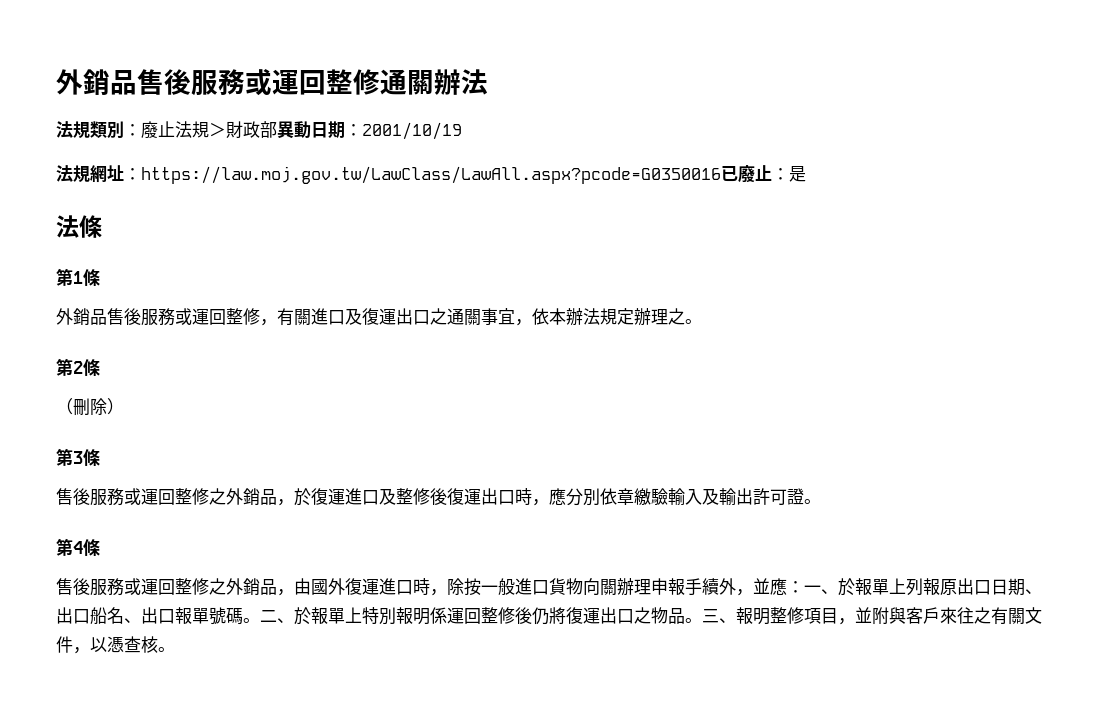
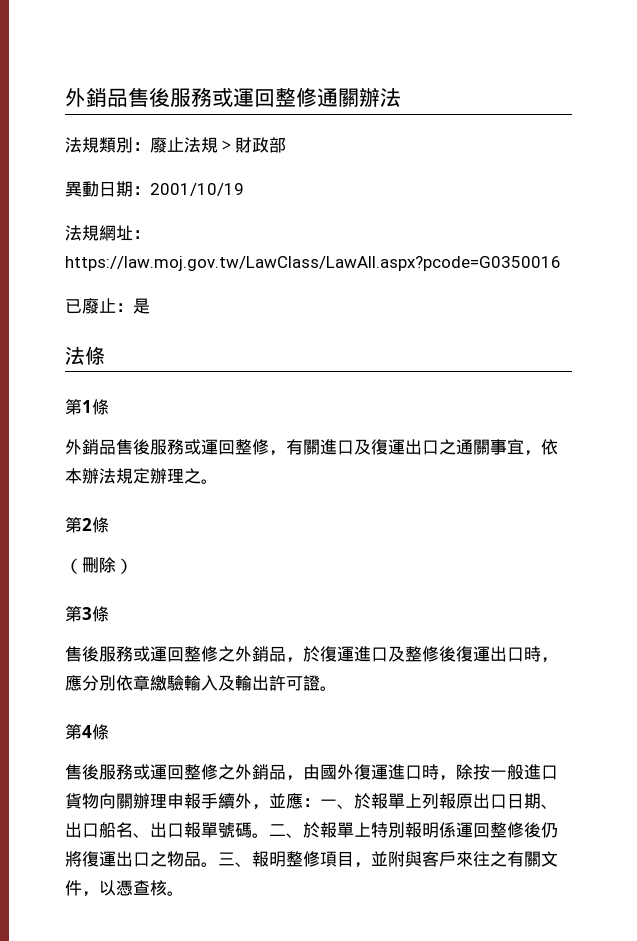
- 法規類別：廢止法規＞財政部異動日期：2001/10/19
+ 法規類別：廢止法規＞財政部
+ 異動日期：2001/10/19
- 法規網址：https://law.moj.gov.tw/LawClass/LawAll.aspx?pcode=G0350016已廢止：是
+ 法規網址：https://law.moj.gov.tw/LawClass/LawAll.aspx?pcode=G0350016
+ 已廢止：是

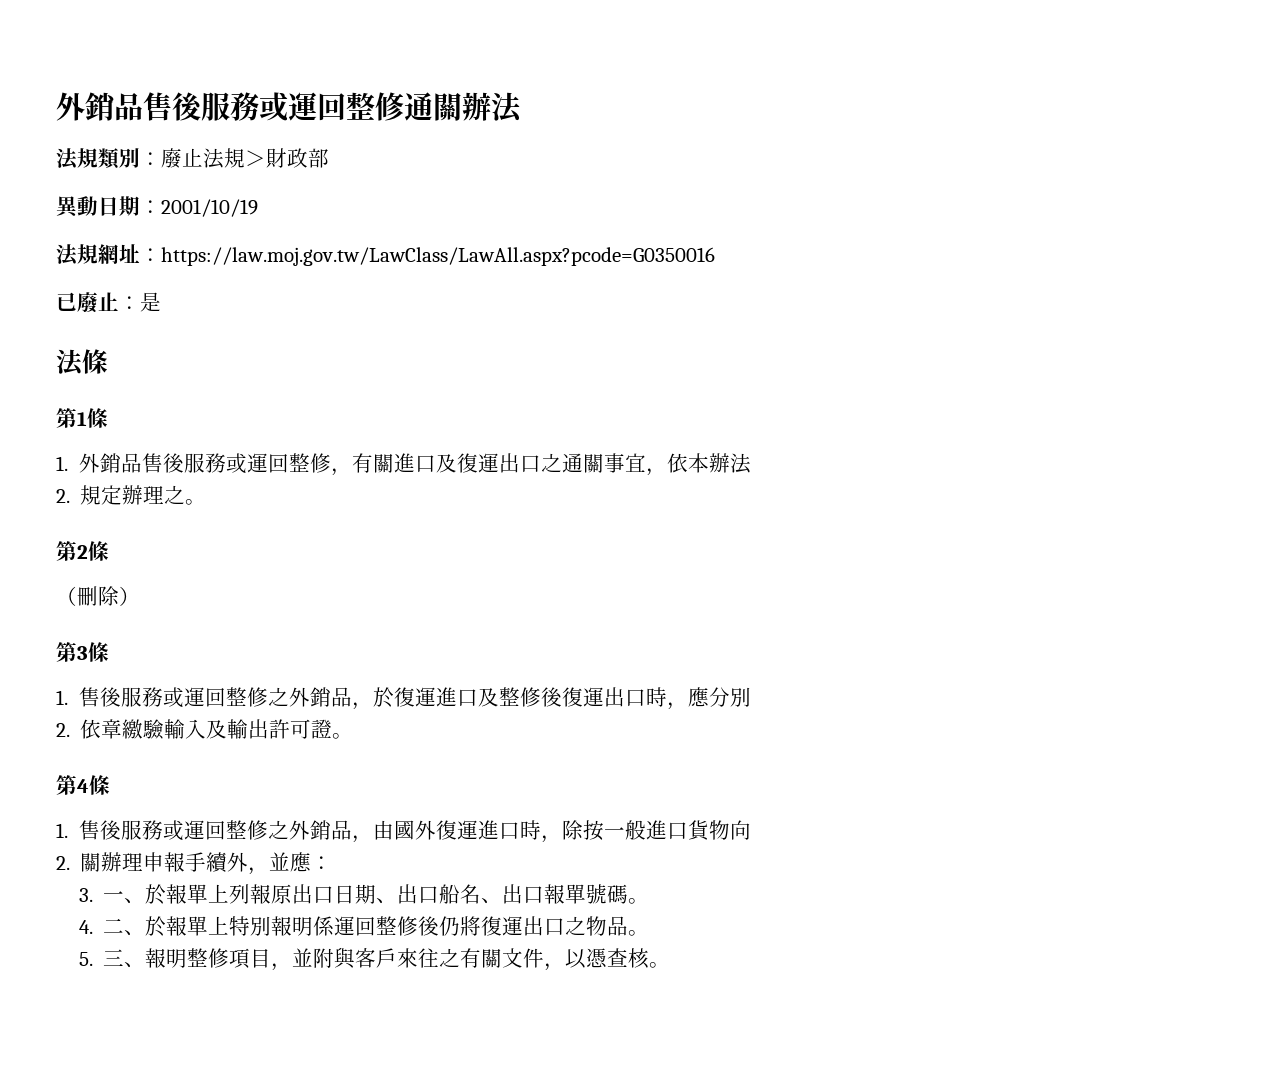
- 外銷品售後服務或運回整修，有關進口及復運出口之通關事宜，依本辦法規定辦理之。
+ 1.外銷品售後服務或運回整修，有關進口及復運出口之通關事宜，依本辦法
+ 2.規定辦理之。
- 售後服務或運回整修之外銷品，於復運進口及整修後復運出口時，應分別依章繳驗輸入及輸出許可證。
+ 1.售後服務或運回整修之外銷品，於復運進口及整修後復運出口時，應分別
+ 2.依章繳驗輸入及輸出許可證。
- 售後服務或運回整修之外銷品，由國外復運進口時，除按一般進口貨物向關辦理申報手續外，並應：一、於報單上列報原出口日期、出口船名、出口報單號碼。二、於報單上特別報明係運回整修後仍將復運出口之物品。三、報明整修項目，並附與客戶來往之有關文件，以憑查核。
+ 1.售後服務或運回整修之外銷品，由國外復運進口時，除按一般進口貨物向
+ 2.關辦理申報手續外，並應：
+ 3.一、於報單上列報原出口日期、出口船名、出口報單號碼。
+ 4.二、於報單上特別報明係運回整修後仍將復運出口之物品。
+ 5.三、報明整修項目，並附與客戶來往之有關文件，以憑查核。

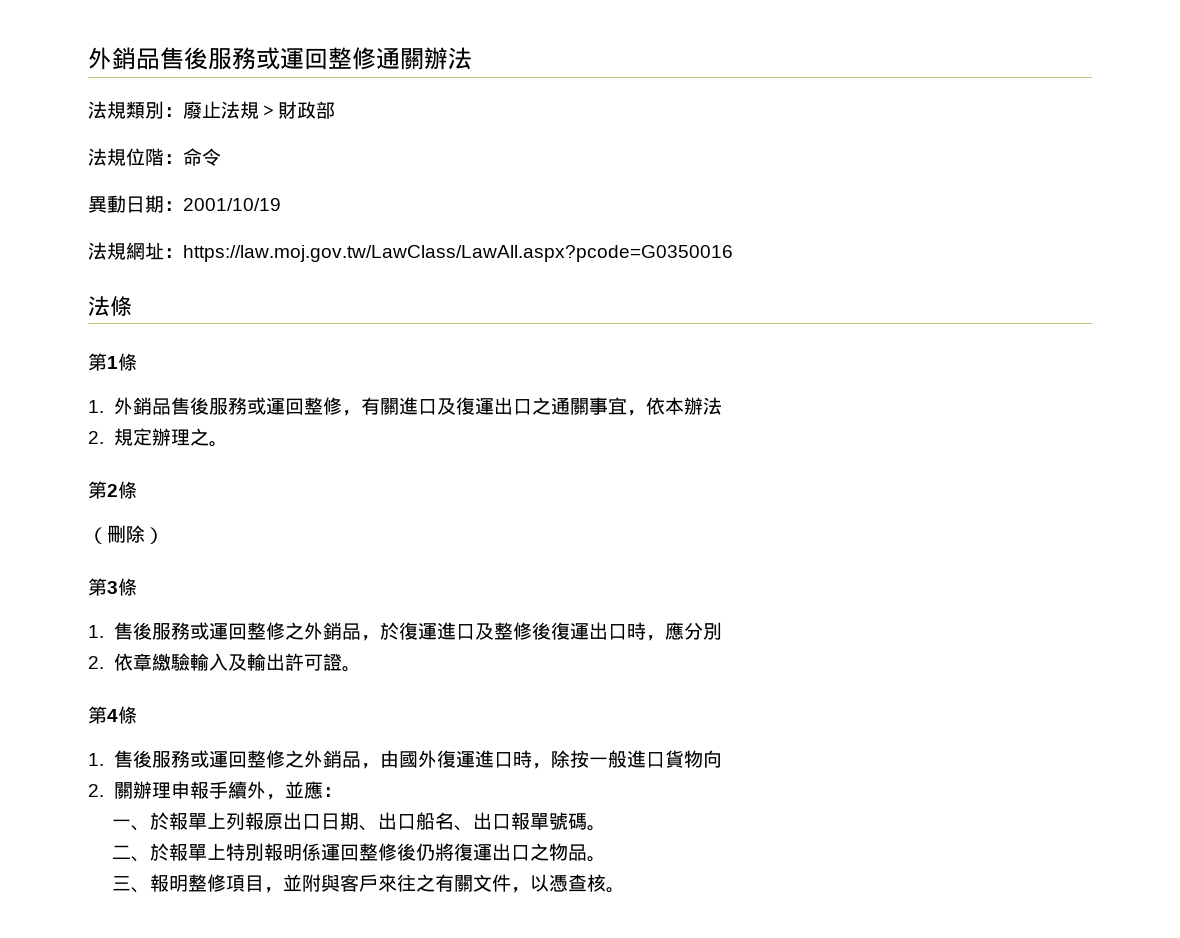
+ 法規位階：命令
- 已廢止：是
- 3.一、於報單上列報原出口日期、出口船名、出口報單號碼。
+ 一、於報單上列報原出口日期、出口船名、出口報單號碼。
- 4.二、於報單上特別報明係運回整修後仍將復運出口之物品。
+ 二、於報單上特別報明係運回整修後仍將復運出口之物品。
- 5.三、報明整修項目，並附與客戶來往之有關文件，以憑查核。
+ 三、報明整修項目，並附與客戶來往之有關文件，以憑查核。

